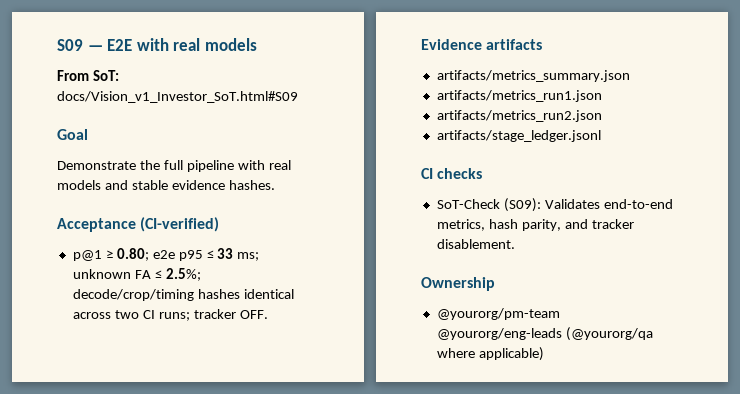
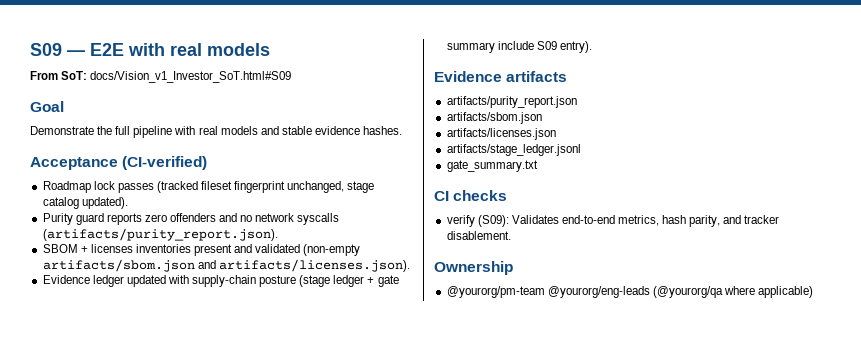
- p@1 ≥ 0.80; e2e p95 ≤ 33 ms; unknown FA ≤ 2.5%; decode/crop/timing hashes identical across two CI runs; tracker OFF.
+ Roadmap lock passes (tracked fileset fingerprint unchanged, stage catalog updated).
+ Purity guard reports zero offenders and no network syscalls (artifacts/purity_report.json).
+ SBOM + licenses inventories present and validated (non-empty artifacts/sbom.json and artifacts/licenses.json).
+ Evidence ledger updated with supply-chain posture (stage ledger + gate summary include S09 entry).
- artifacts/metrics_summary.json
- artifacts/metrics_run1.json
- artifacts/metrics_run2.json
+ artifacts/purity_report.json
+ artifacts/sbom.json
+ artifacts/licenses.json
+ gate_summary.txt
- SoT-Check (S09): Validates end-to-end metrics, hash parity, and tracker disablement.
+ verify (S09): Validates end-to-end metrics, hash parity, and tracker disablement.

